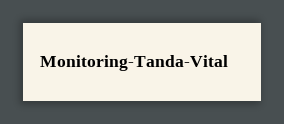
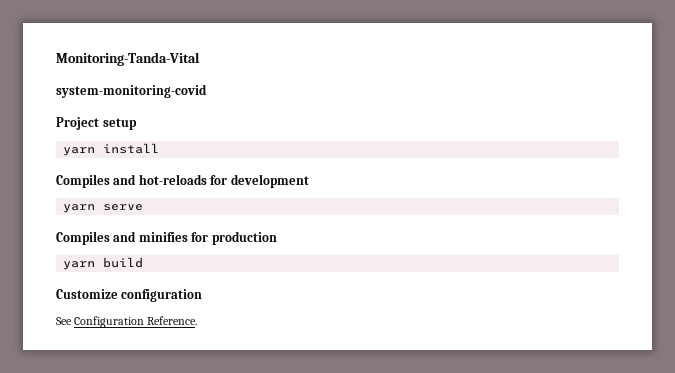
+ system-monitoring-covid
+ Project setup
+ yarn install
+ Compiles and hot-reloads for development
+ yarn serve
+ Compiles and minifies for production
+ yarn build
+ Customize configuration
+ See Configuration Reference.

